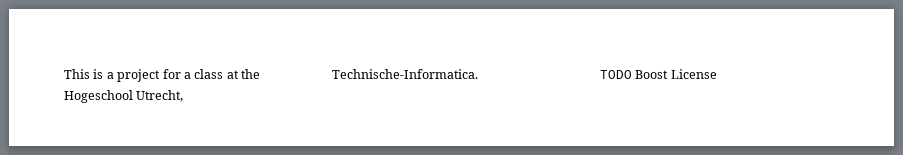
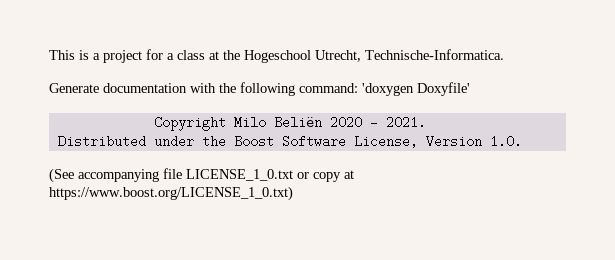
- TODO Boost License
+ Generate documentation with the following command: 'doxygen Doxyfile'
+ Copyright Milo Beliën 2020 - 2021.
+ Distributed under the Boost Software License, Version 1.0.
+ (See accompanying file LICENSE_1_0.txt or copy at https://www.boost.org/LICENSE_1_0.txt)

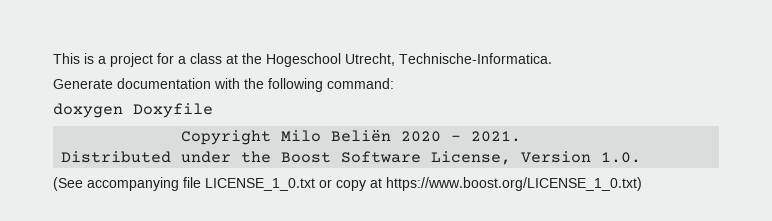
- Generate documentation with the following command: 'doxygen Doxyfile'
+ Generate documentation with the following command:
+ doxygen Doxyfile

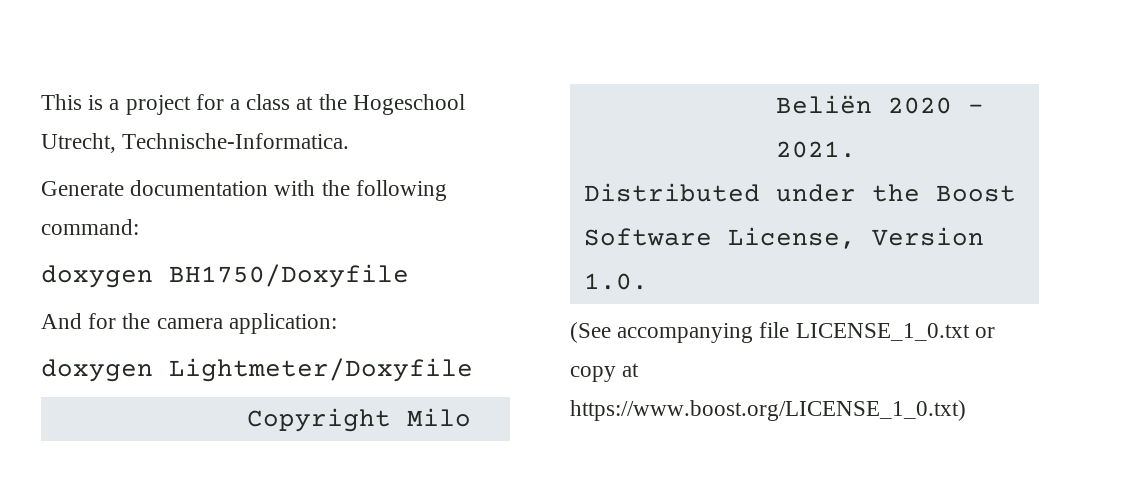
- doxygen Doxyfile
+ doxygen BH1750/Doxyfile
+ And for the camera application:
+ doxygen Lightmeter/Doxyfile

